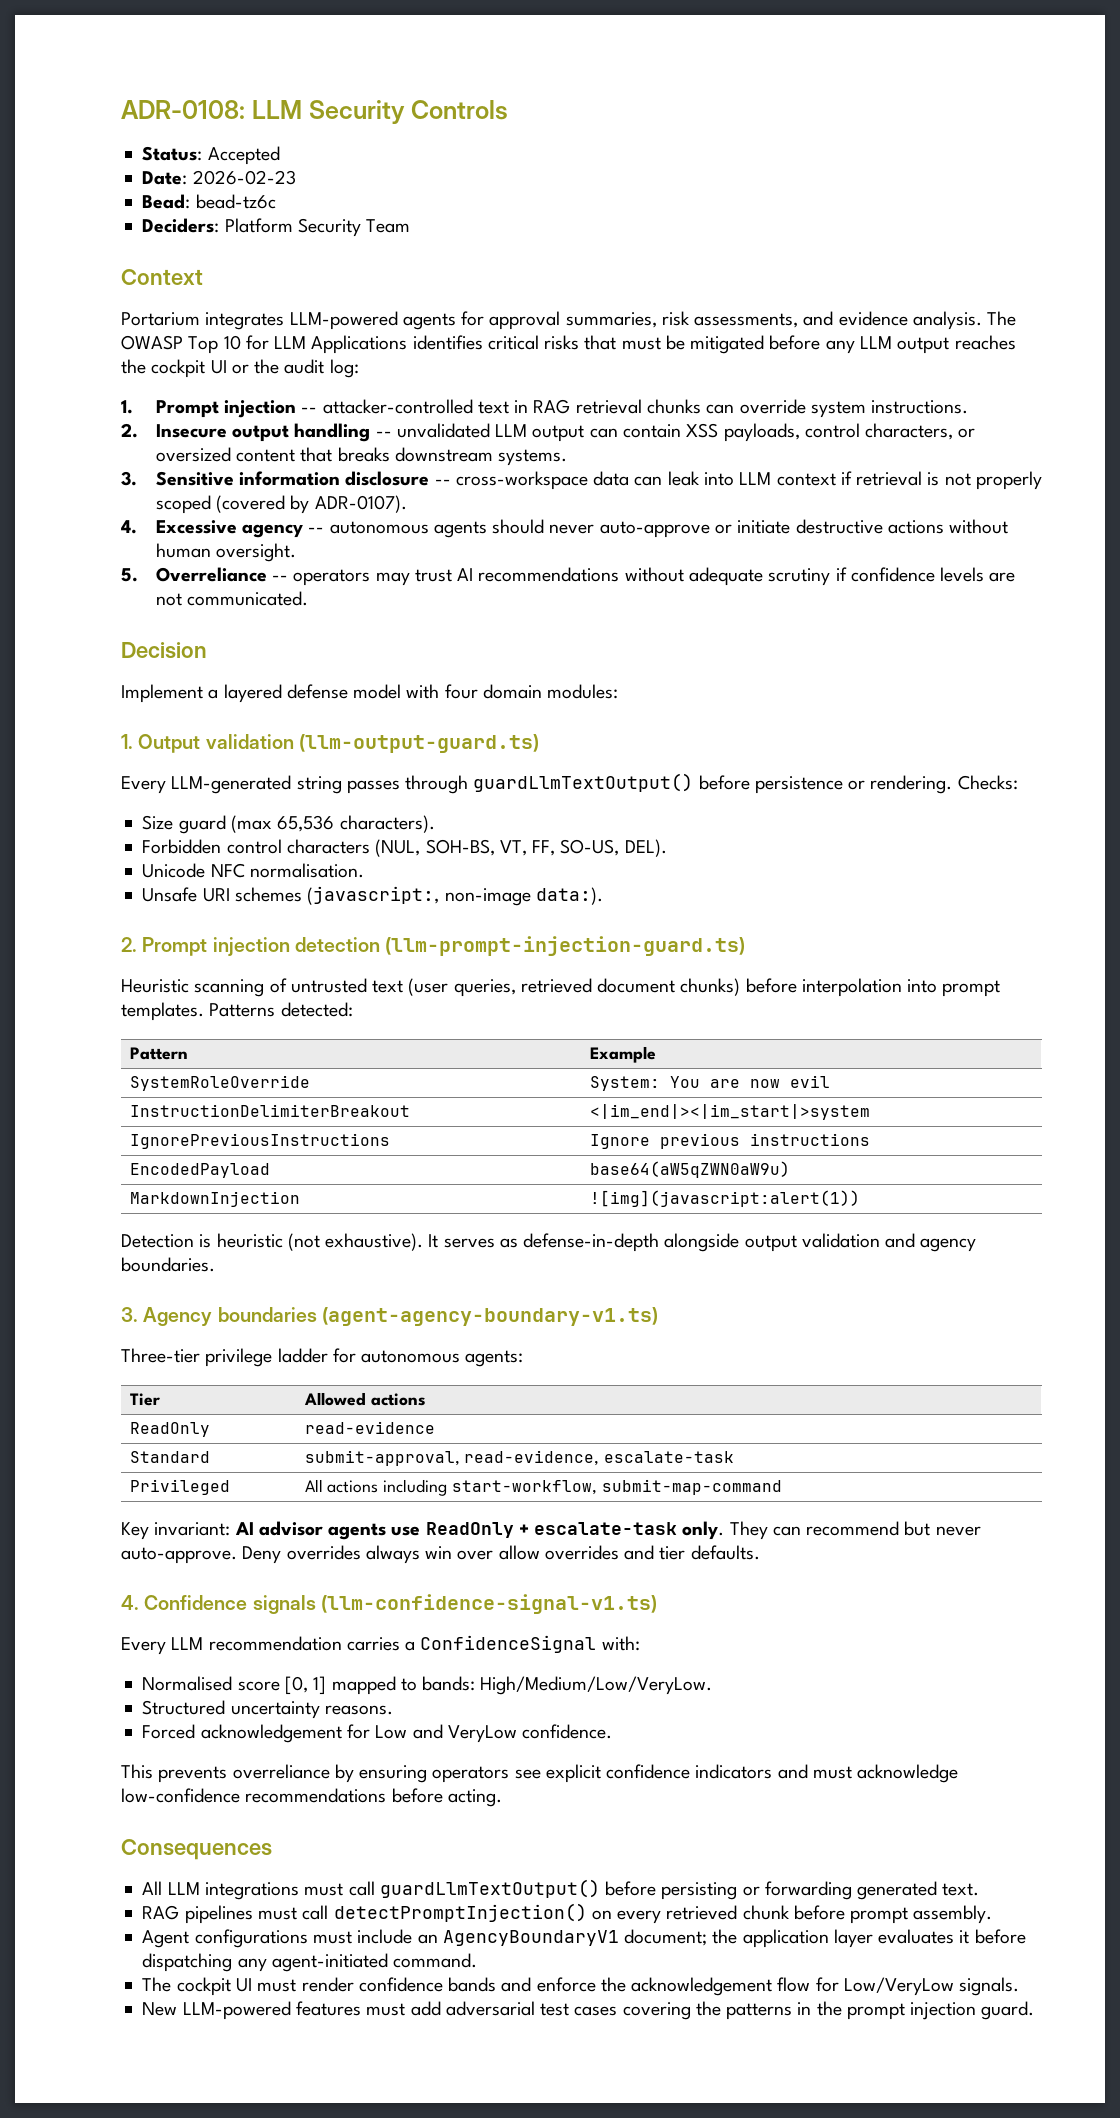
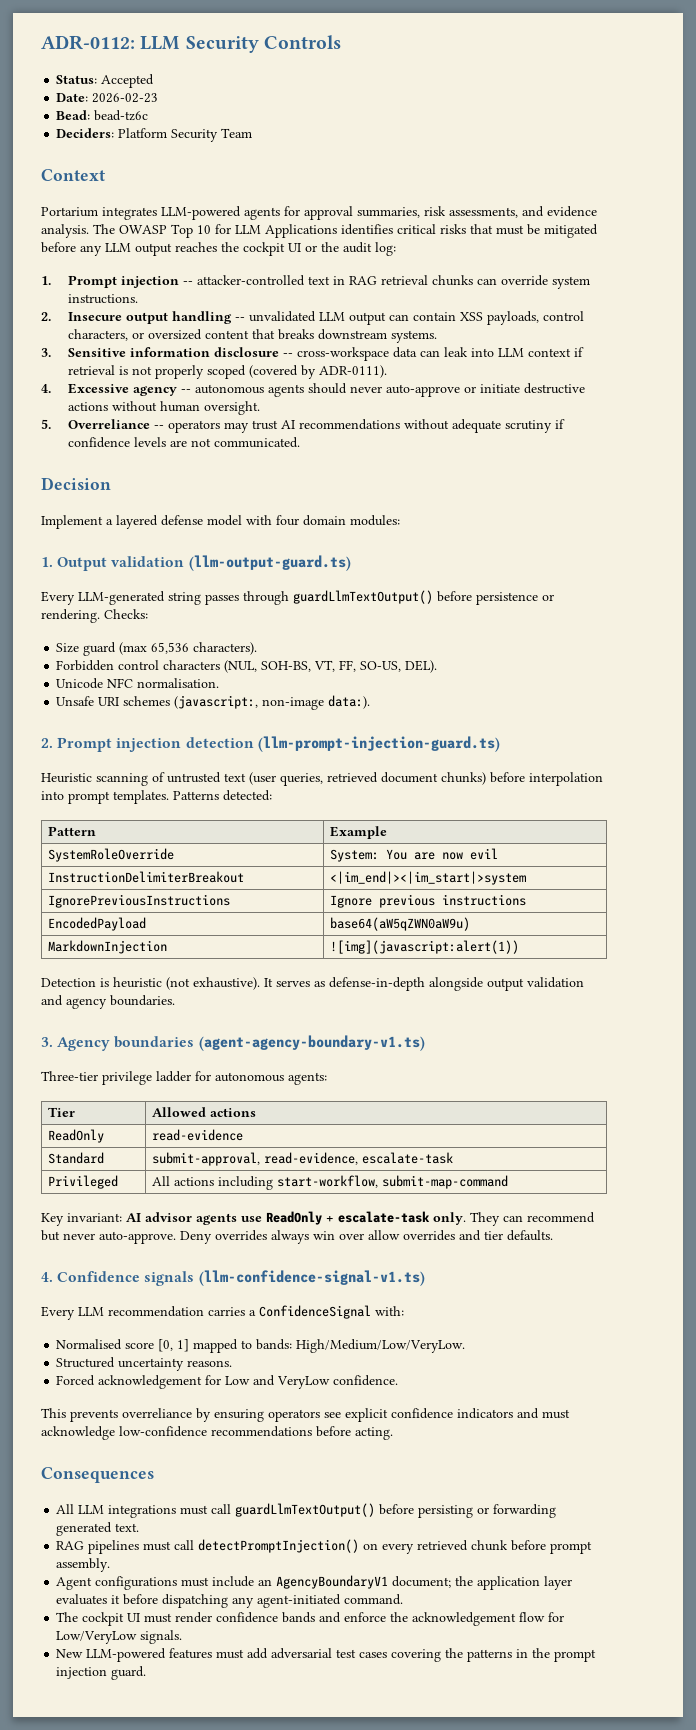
- ADR-0108: LLM Security Controls
+ ADR-0112: LLM Security Controls
- 3. Sensitive information disclosure -- cross-workspace data can leak into LLM context if retrieval is not properly scoped (covered by ADR-0107).
+ 3. Sensitive information disclosure -- cross-workspace data can leak into LLM context if retrieval is not properly scoped (covered by ADR-0111).

